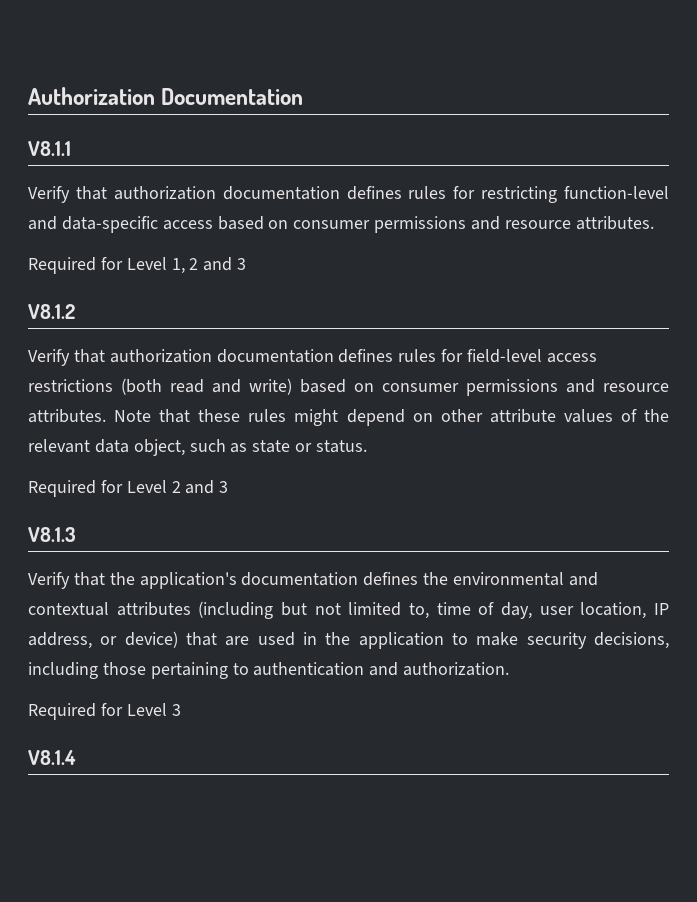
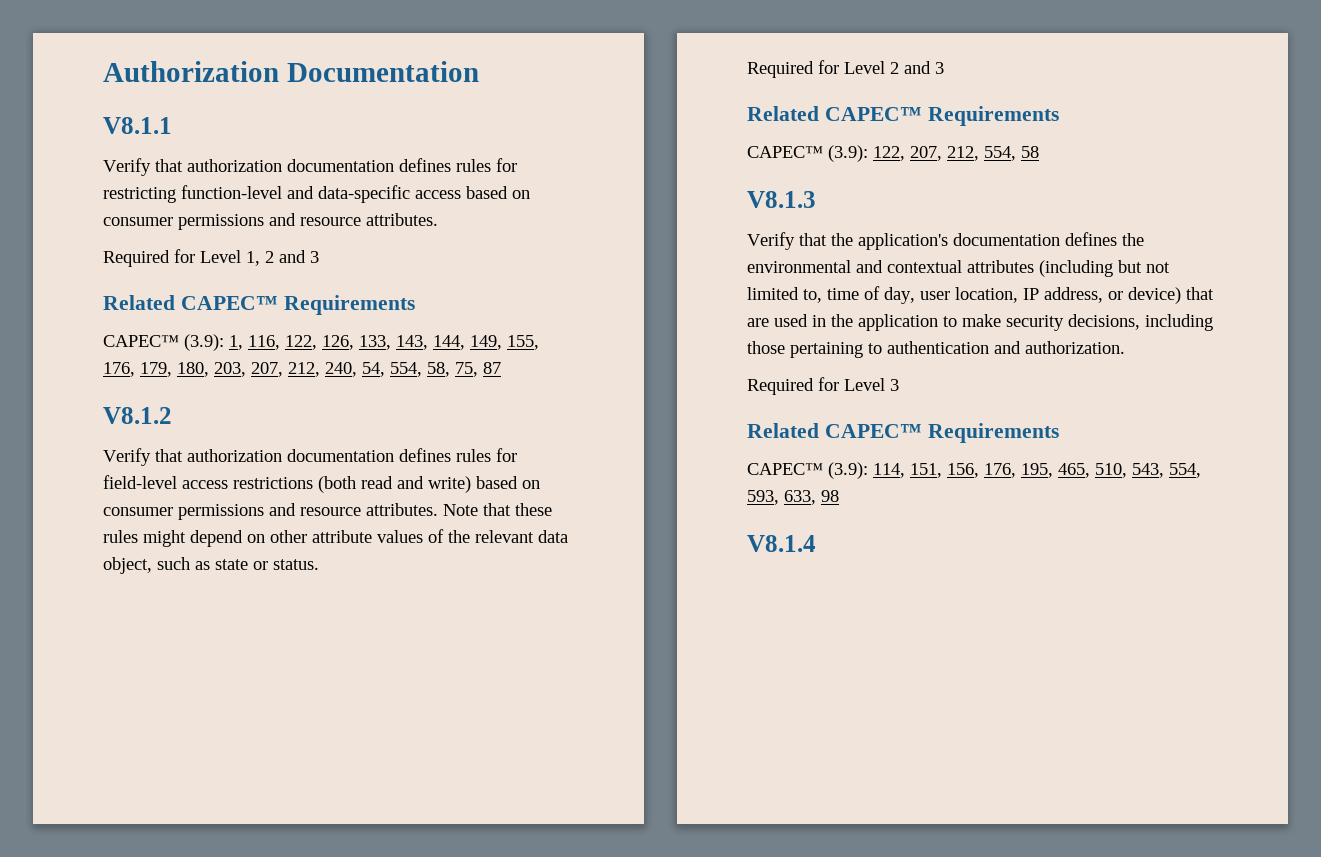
  Required for Level 1, 2 and 3
+ Related CAPEC™ Requirements
+ CAPEC™ (3.9): 1, 116, 122, 126, 133, 143, 144, 149, 155, 176, 179, 180, 203, 207, 212, 240, 54, 554, 58, 75, 87
  Required for Level 2 and 3
+ Related CAPEC™ Requirements
+ CAPEC™ (3.9): 122, 207, 212, 554, 58
  Required for Level 3
+ Related CAPEC™ Requirements
+ CAPEC™ (3.9): 114, 151, 156, 176, 195, 465, 510, 543, 554, 593, 633, 98

